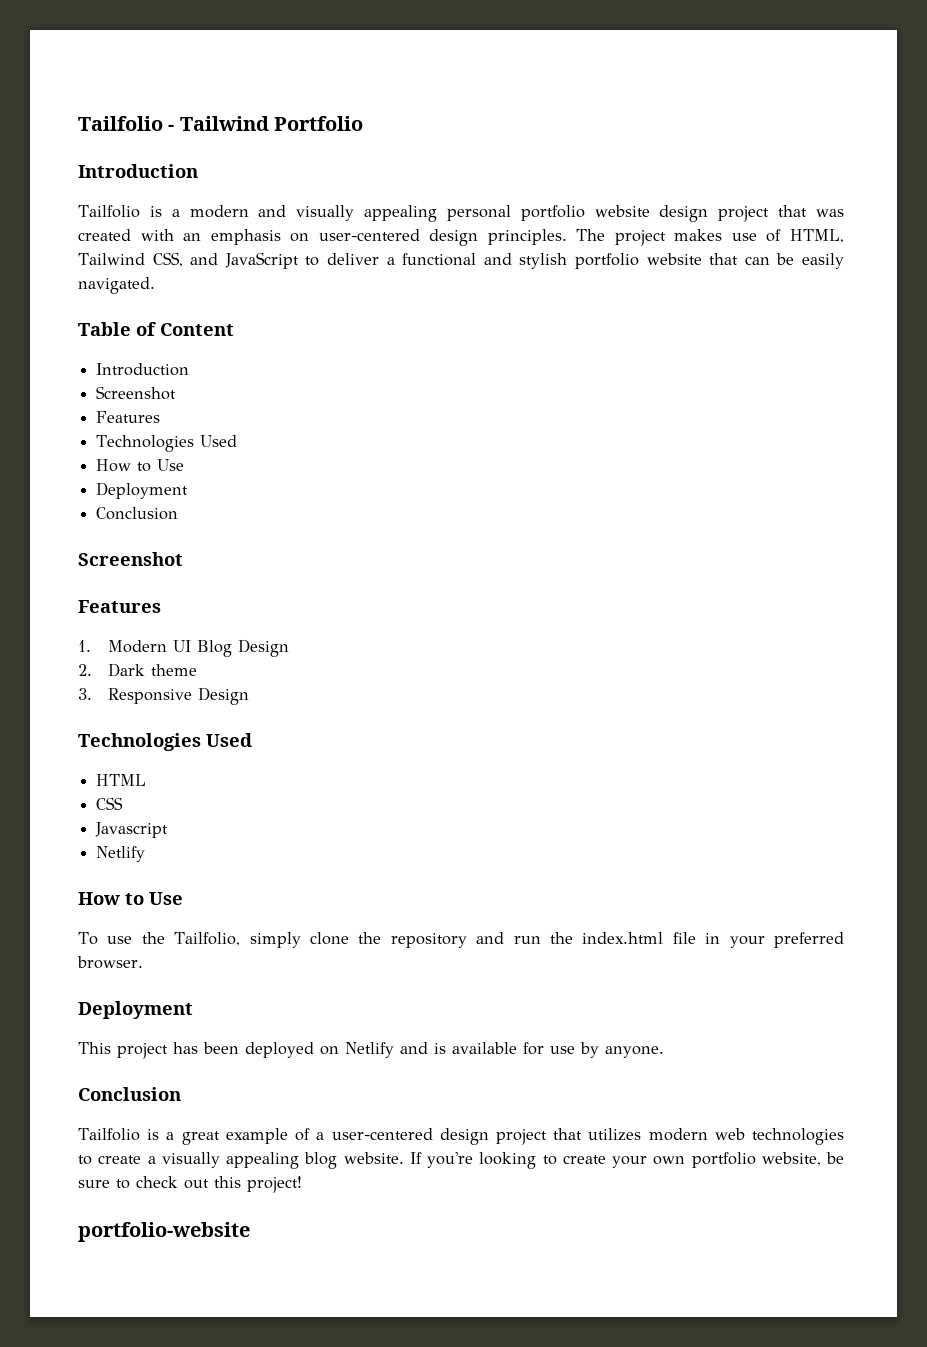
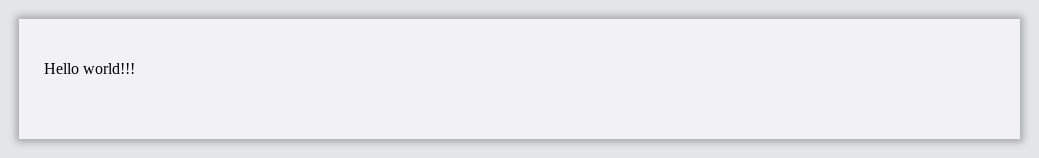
- Tailfolio - Tailwind Portfolio
- Introduction
- Tailfolio is a modern and visually appealing personal portfolio website design project that was created with an emphasis on user-centered design principles. The project makes use of HTML, Tailwind CSS, and JavaScript to deliver a functional and stylish portfolio website that can be easily navigated.
- Table of Content
- Introduction
- Screenshot
- Features
- Technologies Used
- How to Use
- Deployment
- Conclusion
- Screenshot
- Features
- 1. Modern UI Blog Design
- 2. Dark theme
- 3. Responsive Design
- Technologies Used
- HTML
- CSS
- Javascript
- Netlify
- How to Use
- To use the Tailfolio, simply clone the repository and run the index.html file in your preferred browser.
- Deployment
- This project has been deployed on Netlify and is available for use by anyone.
- Conclusion
- Tailfolio is a great example of a user-centered design project that utilizes modern web technologies to create a visually appealing blog website. If you're looking to create your own portfolio website, be sure to check out this project!
- portfolio-website
+ Hello world!!!

